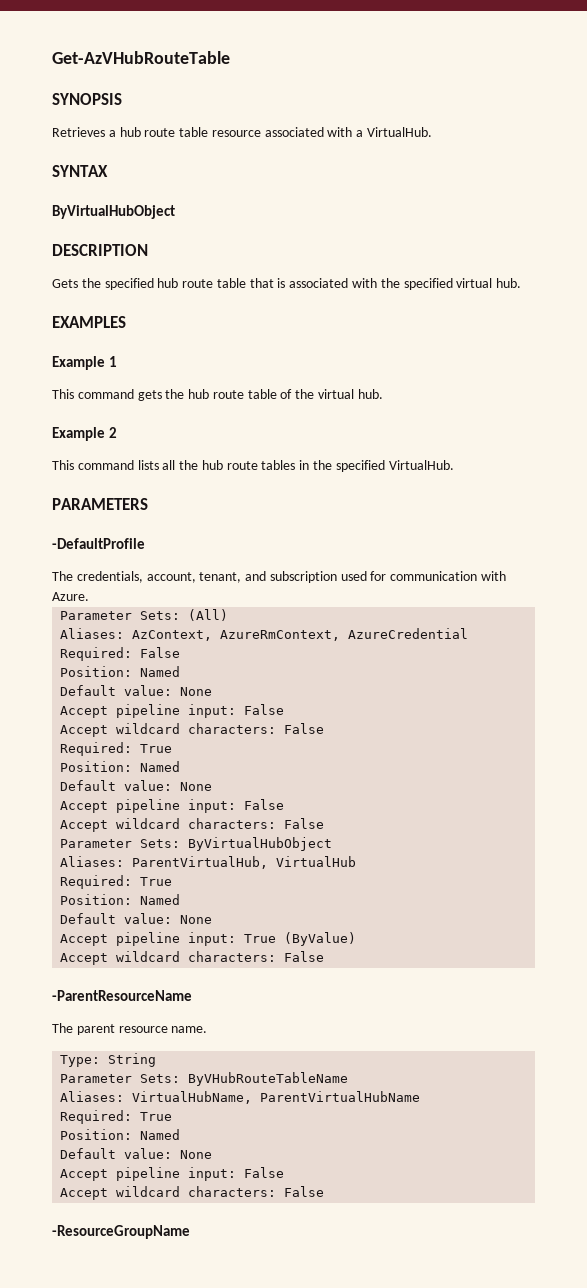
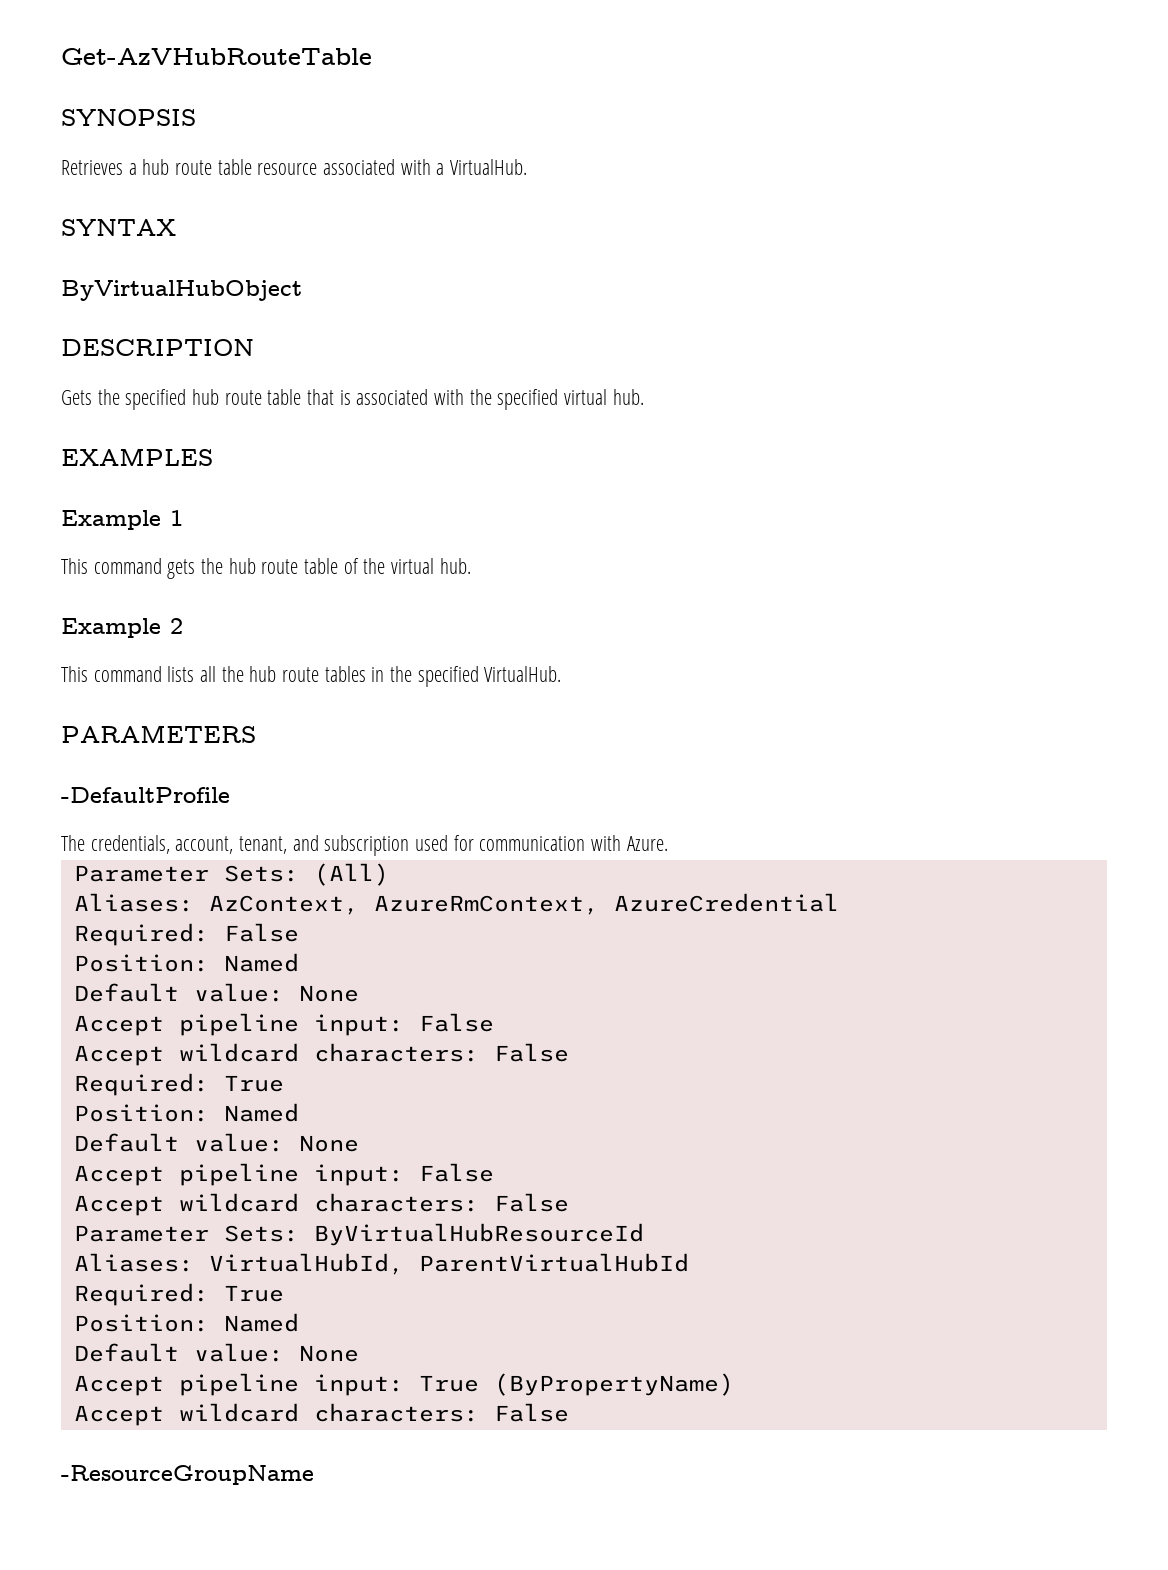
- Parameter Sets: ByVirtualHubObject
- Aliases: ParentVirtualHub, VirtualHub
+ Parameter Sets: ByVirtualHubResourceId
+ Aliases: VirtualHubId, ParentVirtualHubId
- Accept pipeline input: True (ByValue)
- Accept wildcard characters: False
- -ParentResourceName
- The parent resource name.
- Type: String
- Parameter Sets: ByVHubRouteTableName
- Aliases: VirtualHubName, ParentVirtualHubName
- Required: True
- Position: Named
- Default value: None
- Accept pipeline input: False
+ Accept pipeline input: True (ByPropertyName)

